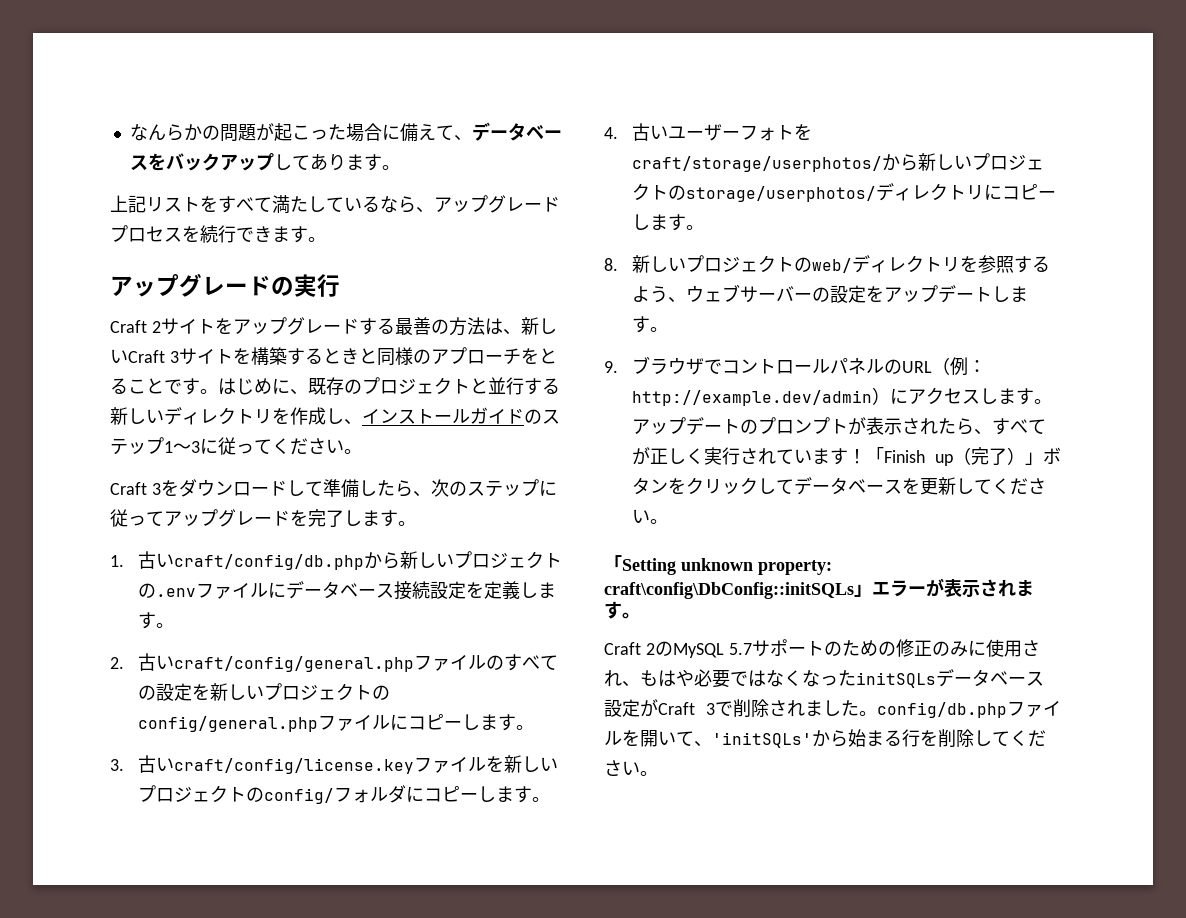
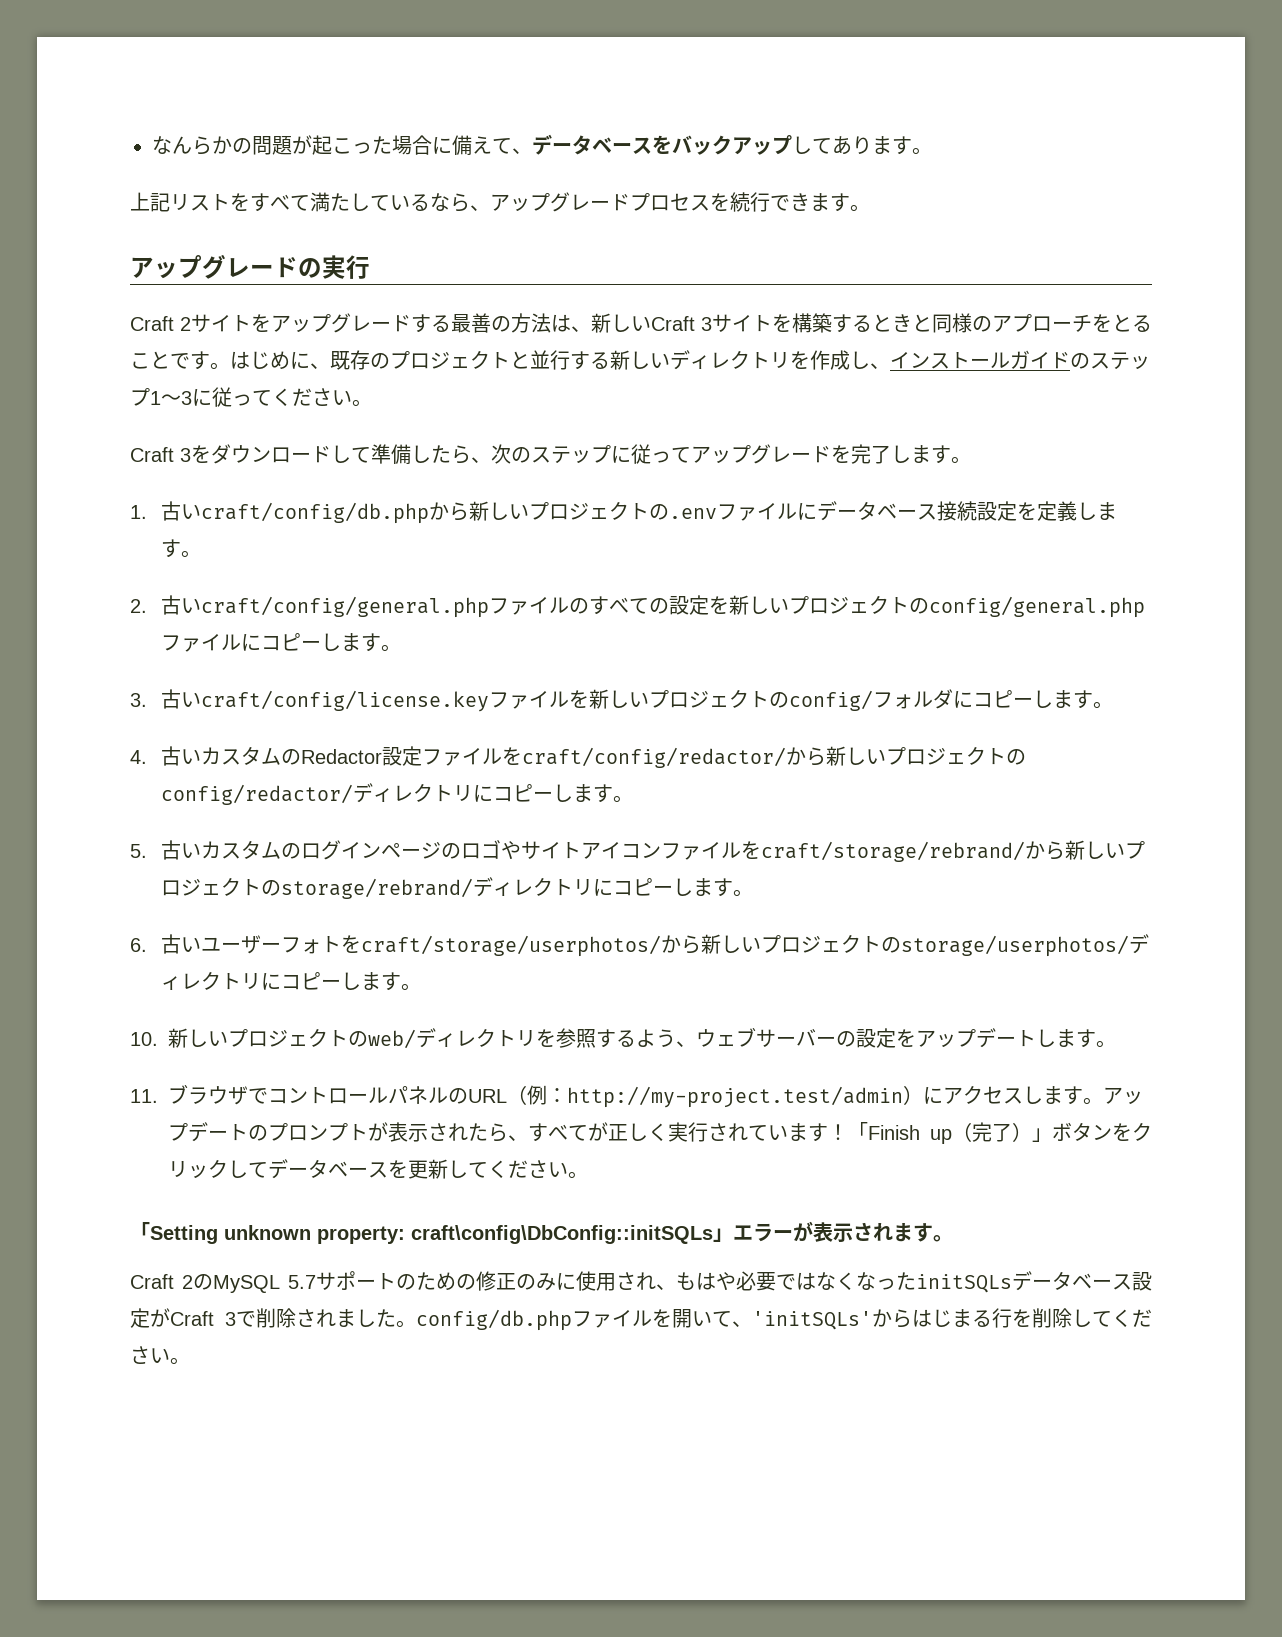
- 4.古いユーザーフォトをcraft/storage/userphotos/から新しいプロジェクトのstorage/userphotos/ディレクトリにコピーします。
+ 4.古いカスタムのRedactor設定ファイルをcraft/config/redactor/から新しいプロジェクトのconfig/redactor/ディレクトリにコピーします。
+ 5.古いカスタムのログインページのロゴやサイトアイコンファイルをcraft/storage/rebrand/から新しいプロジェクトのstorage/rebrand/ディレクトリにコピーします。
+ 6.古いユーザーフォトをcraft/storage/userphotos/から新しいプロジェクトのstorage/userphotos/ディレクトリにコピーします。
- 8.新しいプロジェクトのweb/ディレクトリを参照するよう、ウェブサーバーの設定をアップデートします。
+ 10.新しいプロジェクトのweb/ディレクトリを参照するよう、ウェブサーバーの設定をアップデートします。
- 9.ブラウザでコントロールパネルのURL（例：http://example.dev/admin）にアクセスします。
+ 11.ブラウザでコントロールパネルのURL（例：http://my-project.test/admin）にアクセスします。
- Craft 2のMySQL 5.7サポートのための修正のみに使用され、もはや必要ではなくなったinitSQLsデータベース設定がCraft 3で削除されました。config/db.phpファイルを開いて、'initSQLs'から始まる行を削除してください。
+ Craft 2のMySQL 5.7サポートのための修正のみに使用され、もはや必要ではなくなったinitSQLsデータベース設定がCraft 3で削除されました。config/db.phpファイルを開いて、'initSQLs'からはじまる行を削除してください。

